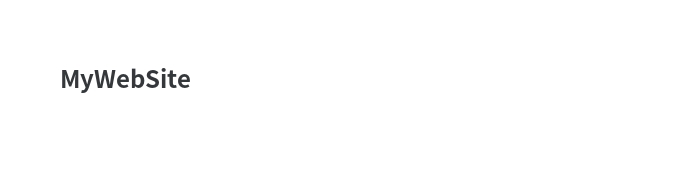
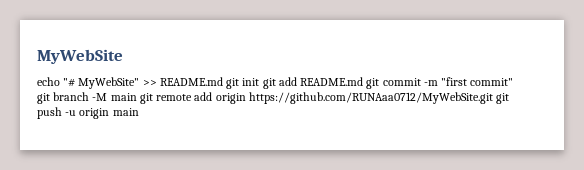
+ echo "# MyWebSite" >> README.md git init git add README.md git commit -m "first commit" git branch -M main git remote add origin https://github.com/RUNAaa0712/MyWebSite.git git push -u origin main

